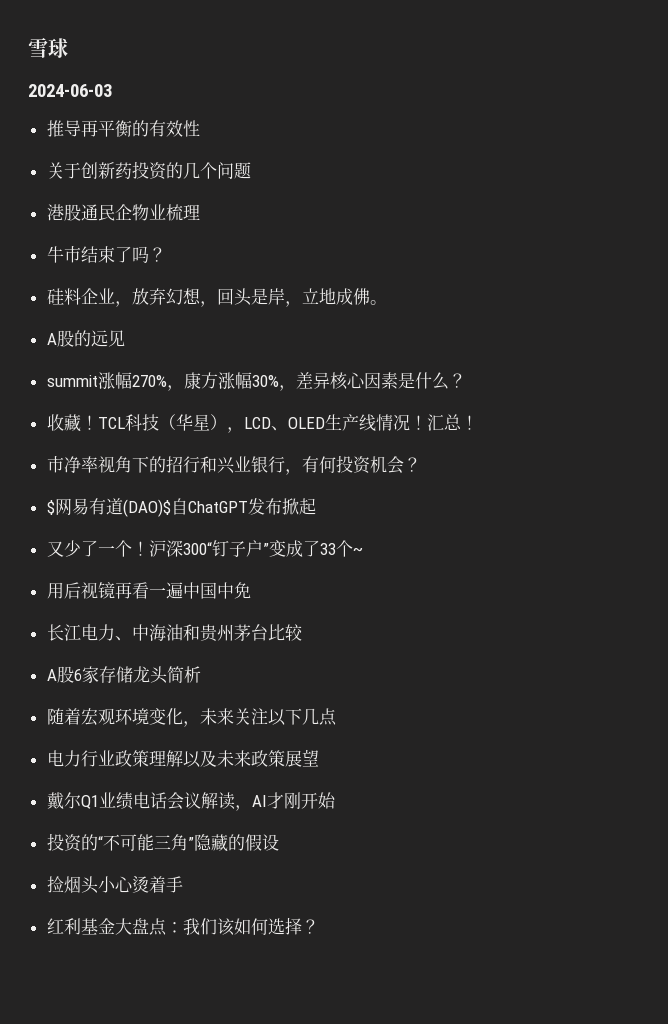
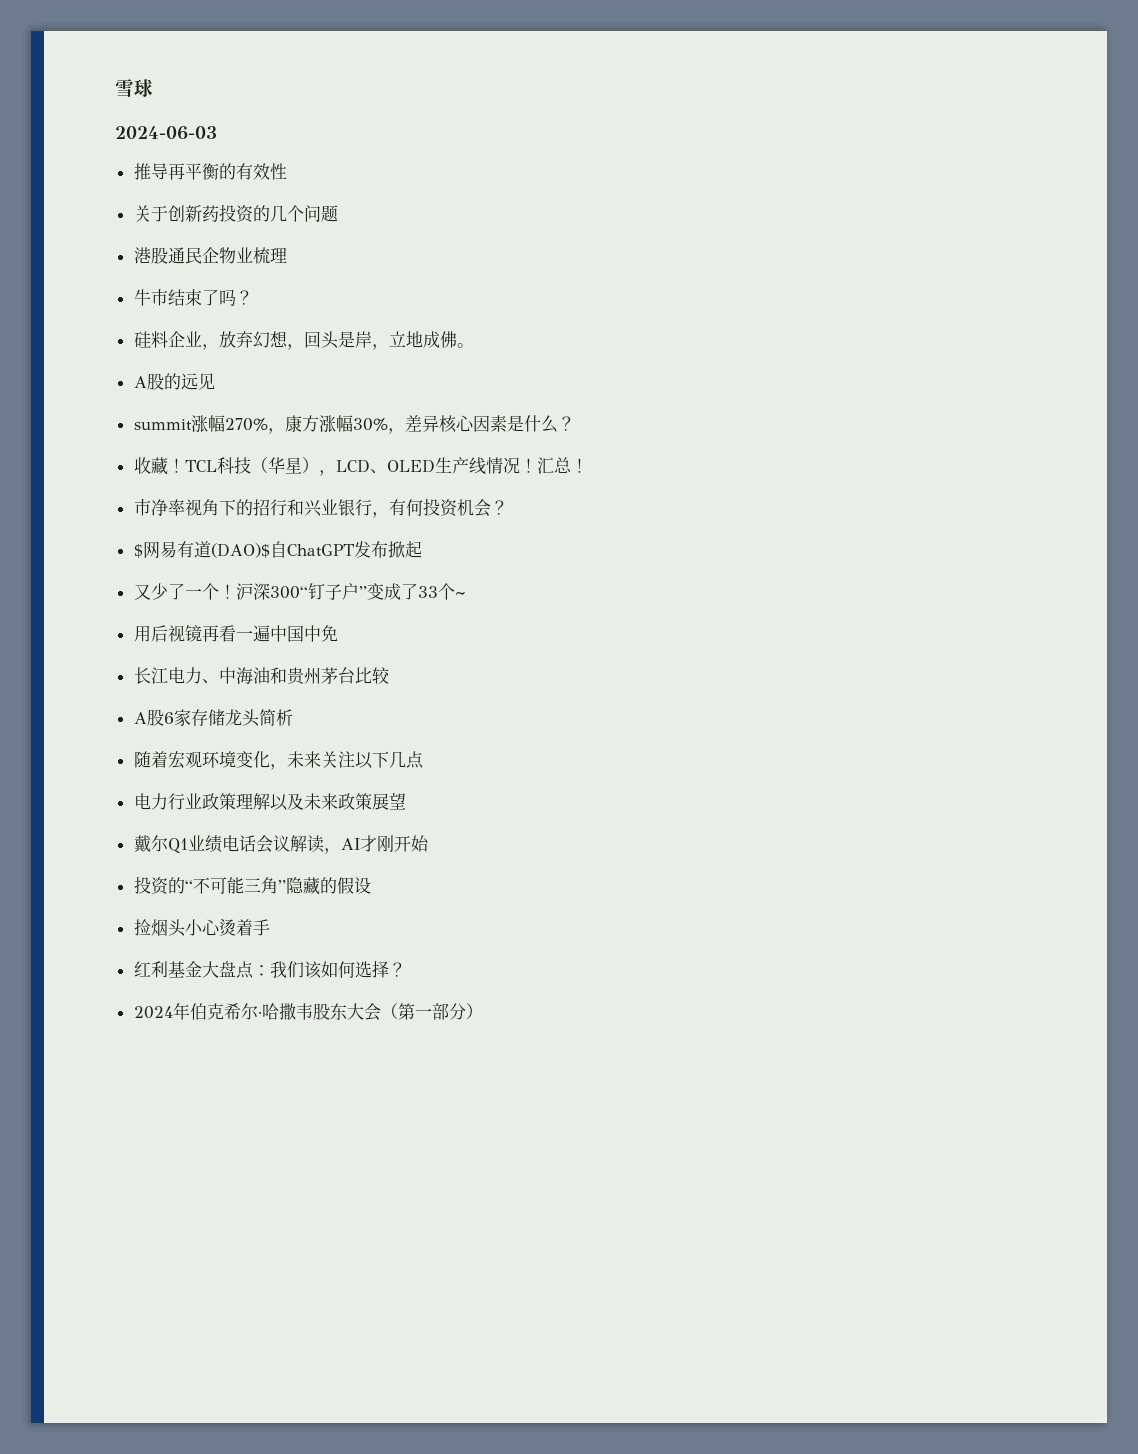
+ 2024年伯克希尔·哈撒韦股东大会（第一部分）

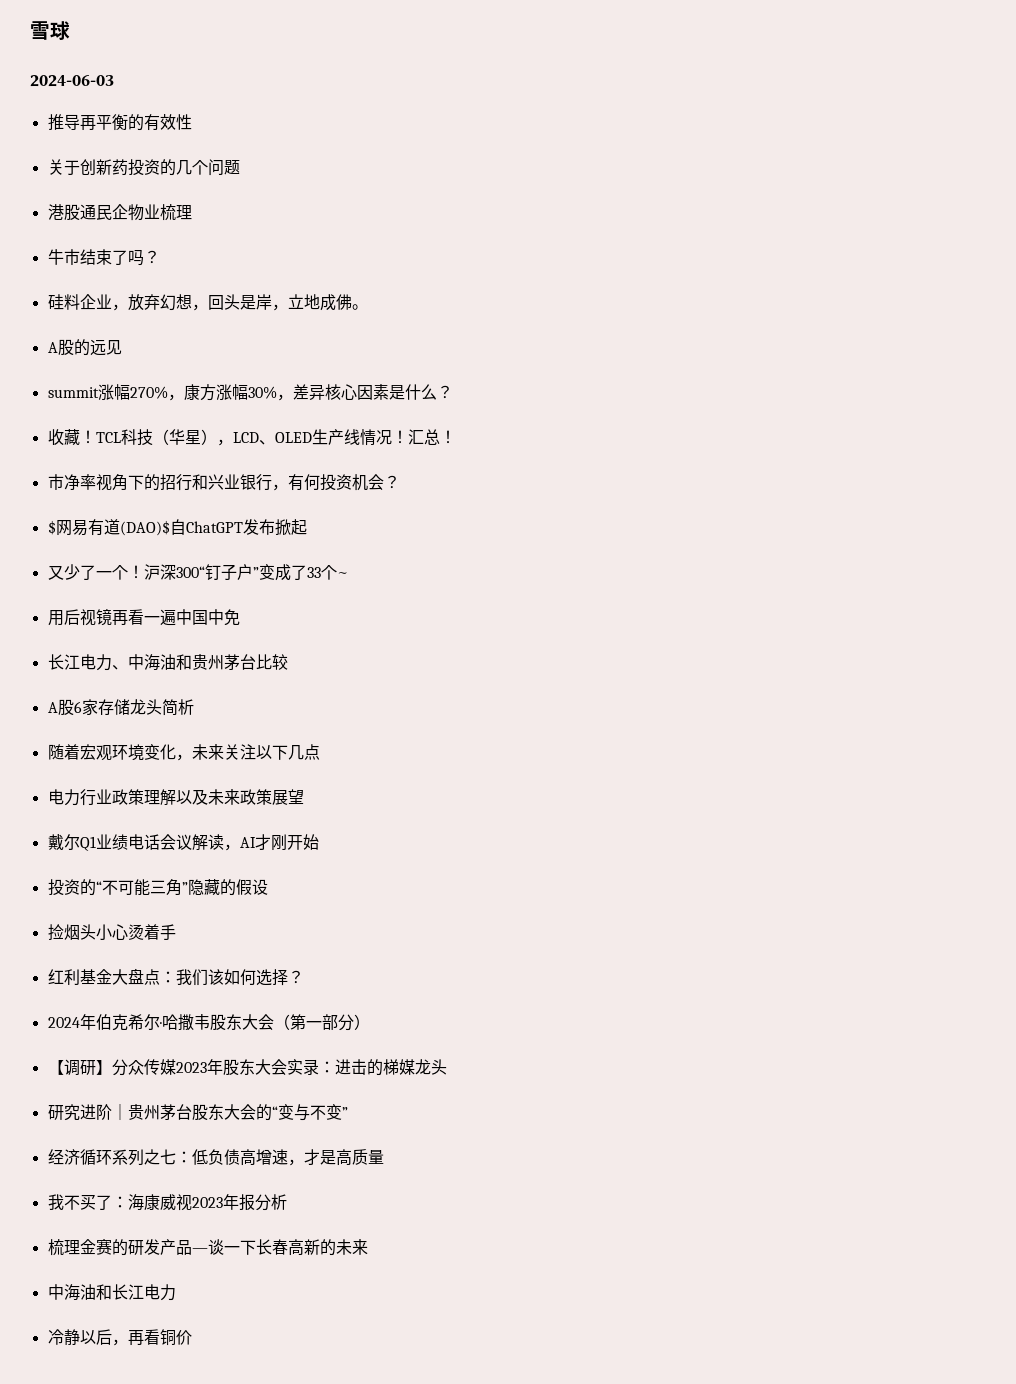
+ 【调研】分众传媒2023年股东大会实录：进击的梯媒龙头
+ 研究进阶｜贵州茅台股东大会的“变与不变”
+ 经济循环系列之七：低负债高增速，才是高质量
+ 我不买了：海康威视2023年报分析
+ 梳理金赛的研发产品—谈一下长春高新的未来
+ 中海油和长江电力
+ 冷静以后，再看铜价

